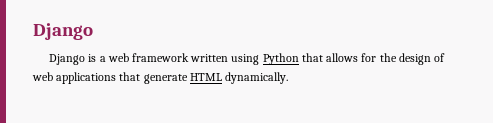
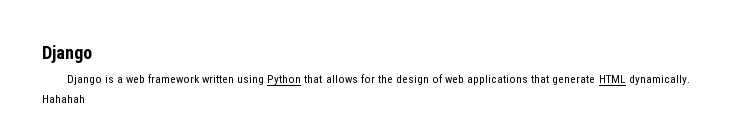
+ Hahahah

